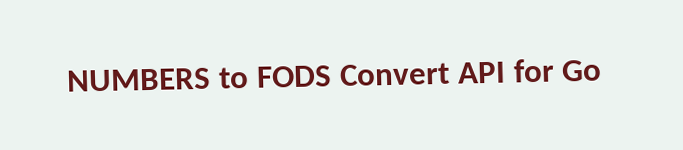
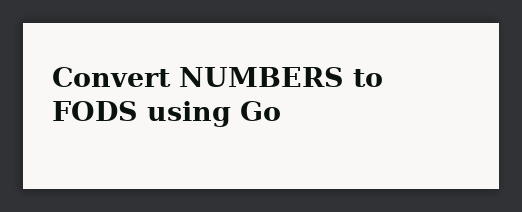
- NUMBERS to FODS Convert API for Go
+ Convert NUMBERS to FODS using Go

